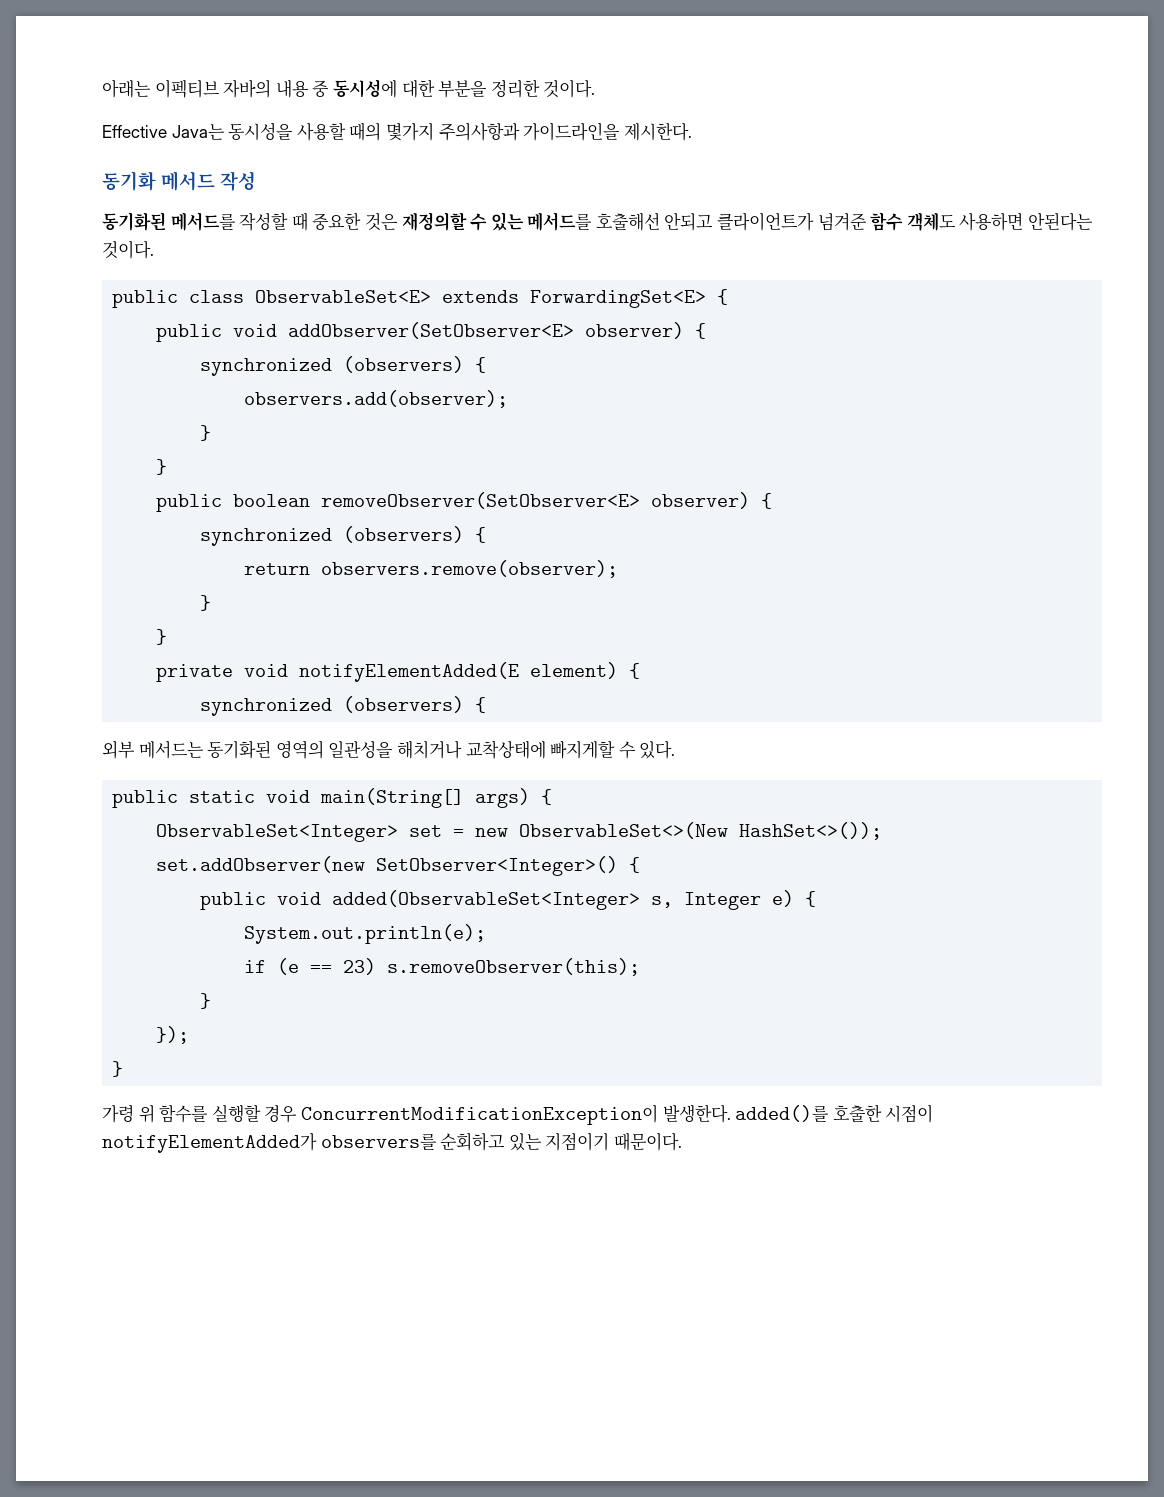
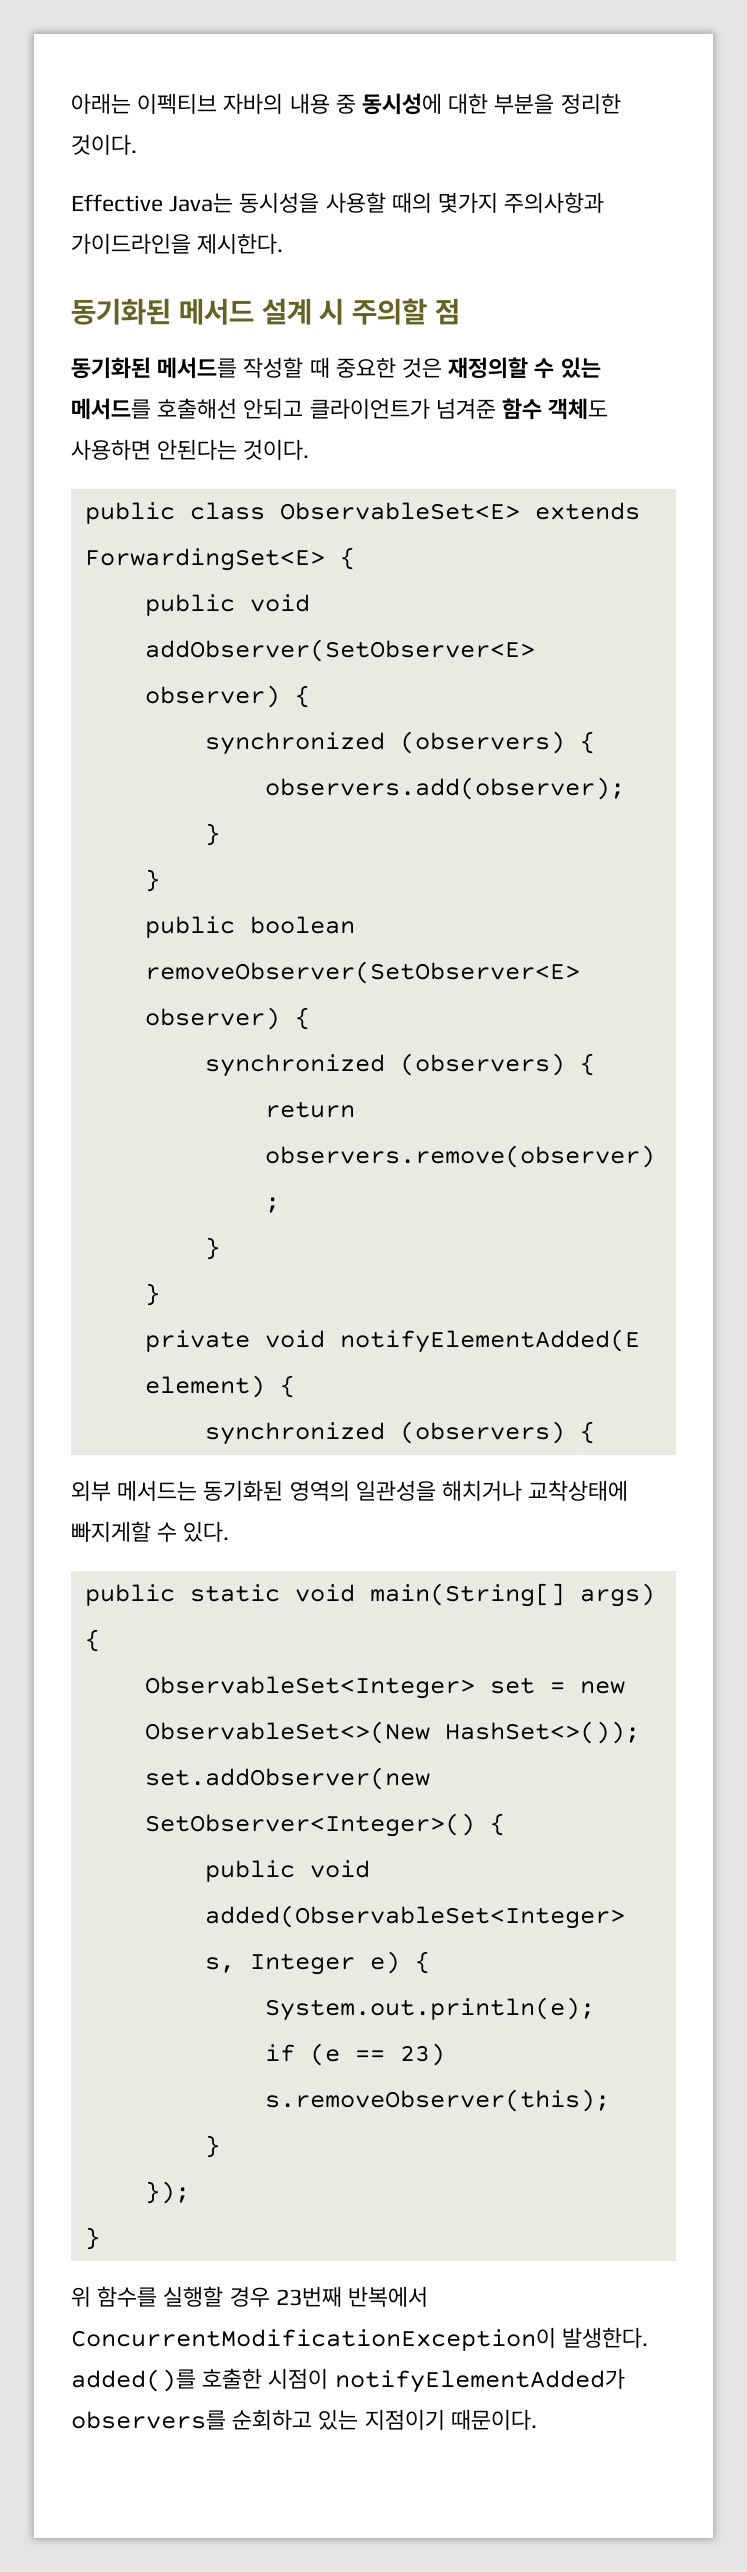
- 동기화 메서드 작성
+ 동기화된 메서드 설계 시 주의할 점
- 가령 위 함수를 실행할 경우 ConcurrentModificationException이 발생한다. added()를 호출한 시점이 notifyElementAdded가 observers를 순회하고 있는 지점이기 때문이다.
+ 위 함수를 실행할 경우 23번째 반복에서 ConcurrentModificationException이 발생한다. added()를 호출한 시점이 notifyElementAdded가 observers를 순회하고 있는 지점이기 때문이다.

